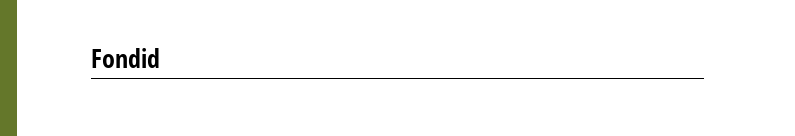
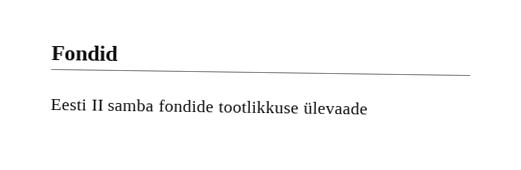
+ Eesti II samba fondide tootlikkuse ülevaade

